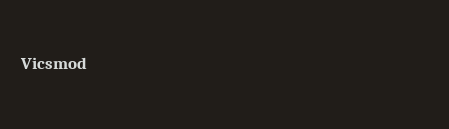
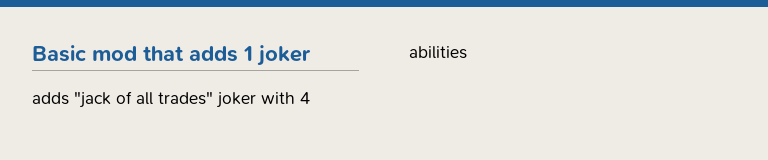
- Vicsmod
+ Basic mod that adds 1 joker
+ adds "jack of all trades" joker with 4 abilities

